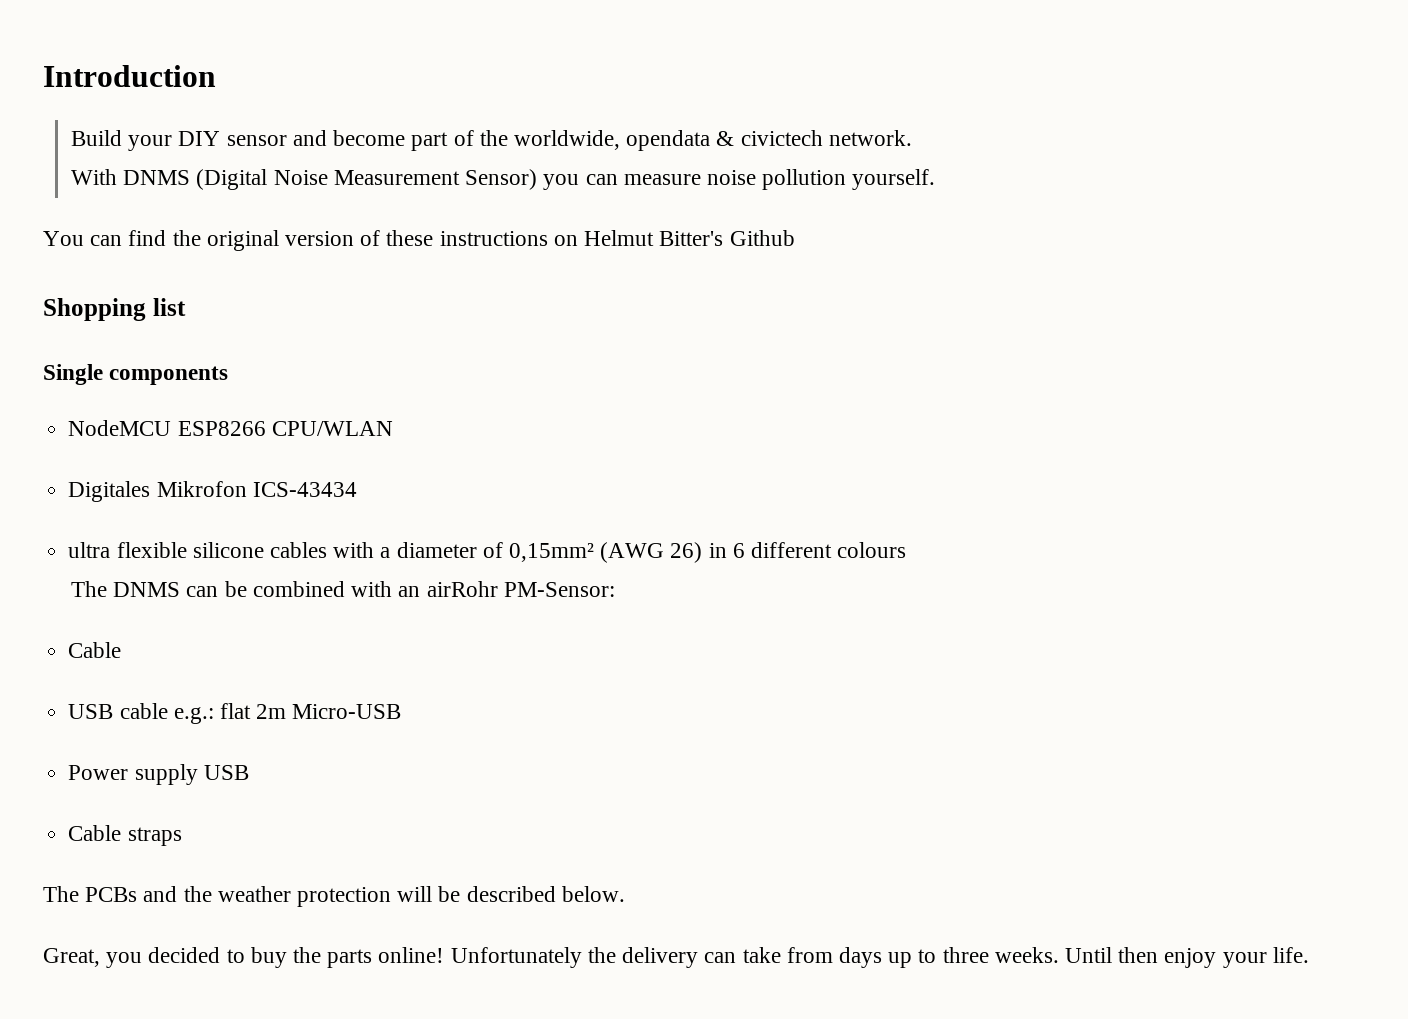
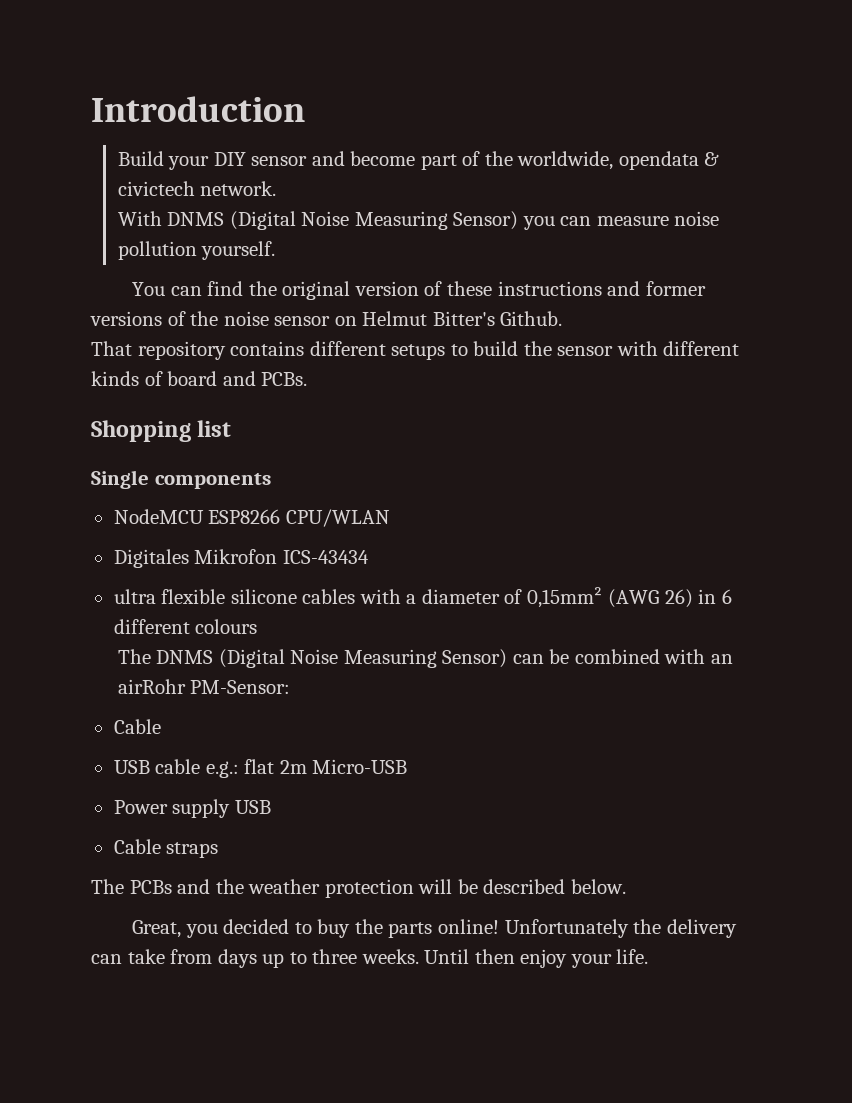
- With DNMS (Digital Noise Measurement Sensor) you can measure noise pollution yourself.
+ With DNMS (Digital Noise Measuring Sensor) you can measure noise pollution yourself.
- You can find the original version of these instructions on Helmut Bitter's Github
+ You can find the original version of these instructions and former versions of the noise sensor on Helmut Bitter's Github.
+ That repository contains different setups to build the sensor with different kinds of board and PCBs.
- The DNMS can be combined with an airRohr PM-Sensor:
+ The DNMS (Digital Noise Measuring Sensor) can be combined with an airRohr PM-Sensor:

